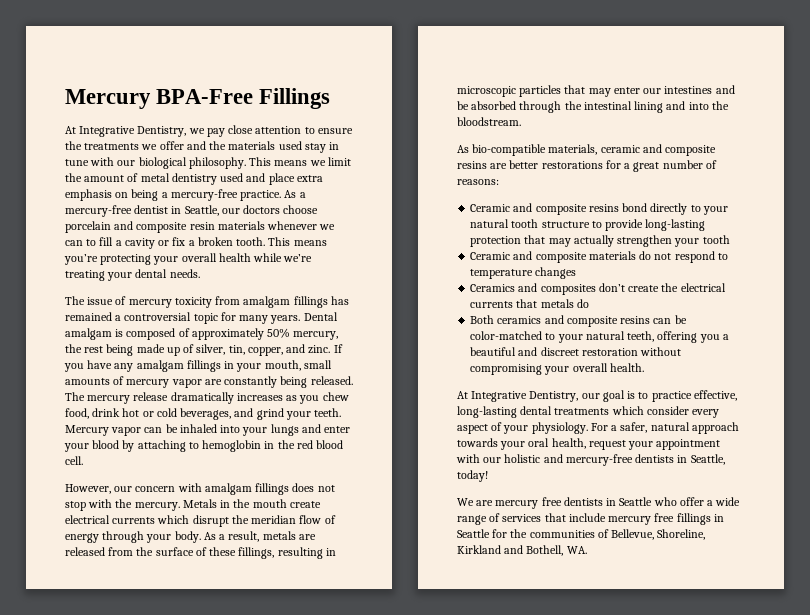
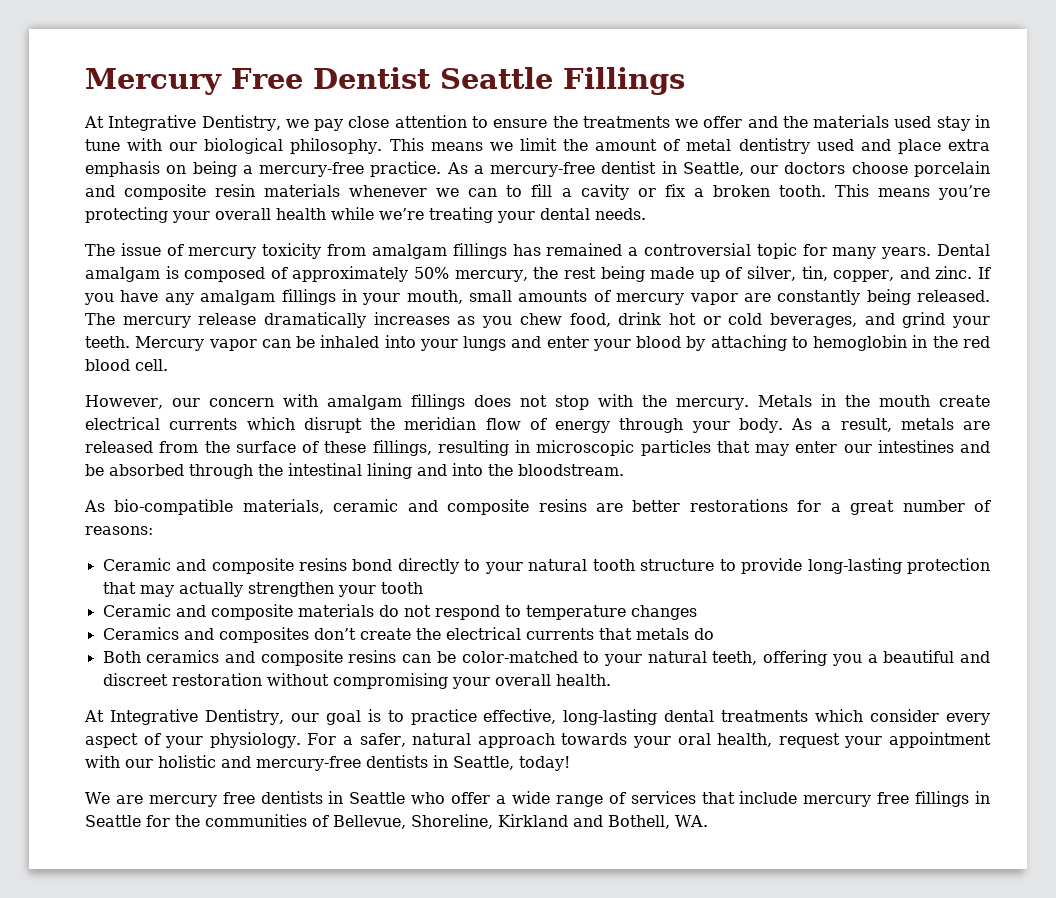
- Mercury BPA-Free Fillings
+ Mercury Free Dentist Seattle Fillings

